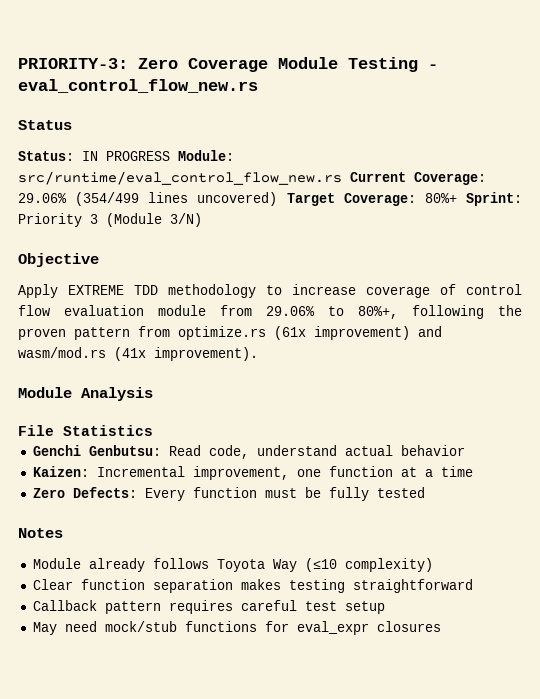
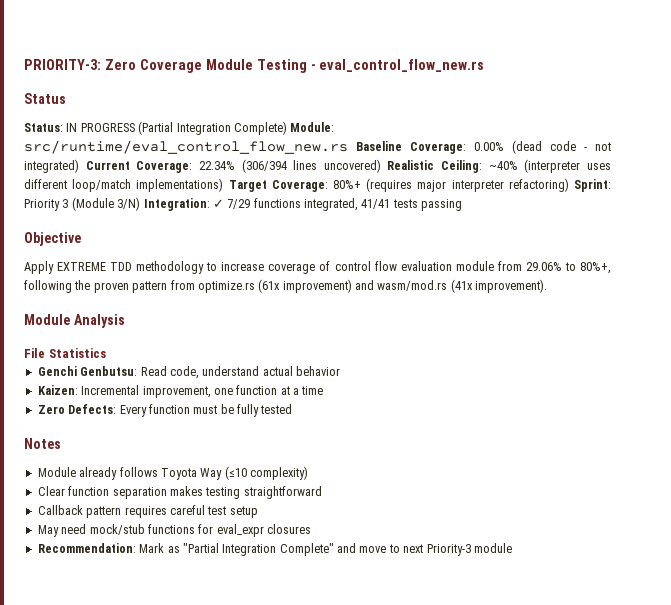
- Status: IN PROGRESS Module: src/runtime/eval_control_flow_new.rs Current Coverage: 29.06% (354/499 lines uncovered) Target Coverage: 80%+ Sprint: Priority 3 (Module 3/N)
+ Status: IN PROGRESS (Partial Integration Complete) Module: src/runtime/eval_control_flow_new.rs Baseline Coverage: 0.00% (dead code - not integrated) Current Coverage: 22.34% (306/394 lines uncovered) Realistic Ceiling: ~40% (interpreter uses different loop/match implementations) Target Coverage: 80%+ (requires major interpreter refactoring) Sprint: Priority 3 (Module 3/N) Integration: ✓ 7/29 functions integrated, 41/41 tests passing
+ Recommendation: Mark as "Partial Integration Complete" and move to next Priority-3 module

